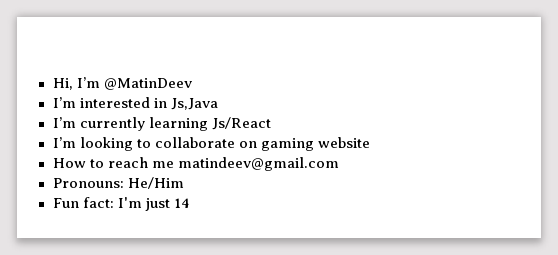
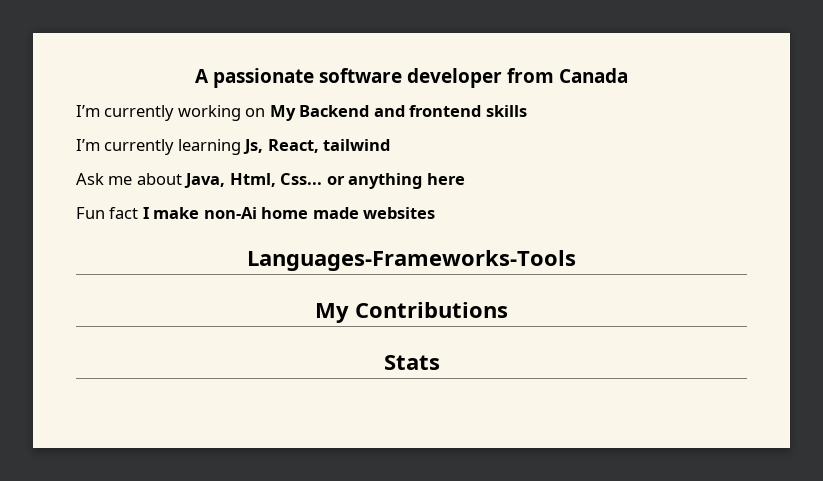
- Hi, I’m @MatinDeev
- I’m interested in Js,Java
- I’m currently learning Js/React
- I’m looking to collaborate on gaming website
- How to reach me matindeev@gmail.com
- Pronouns: He/Him
- Fun fact: I'm just 14
+ A passionate software developer from Canada
+ I’m currently working on My Backend and frontend skills
+ I’m currently learning Js, React, tailwind
+ Ask me about Java, Html, Css... or anything here
+ Fun fact I make non-Ai home made websites
+ Languages-Frameworks-Tools
+ My Contributions
+ Stats

